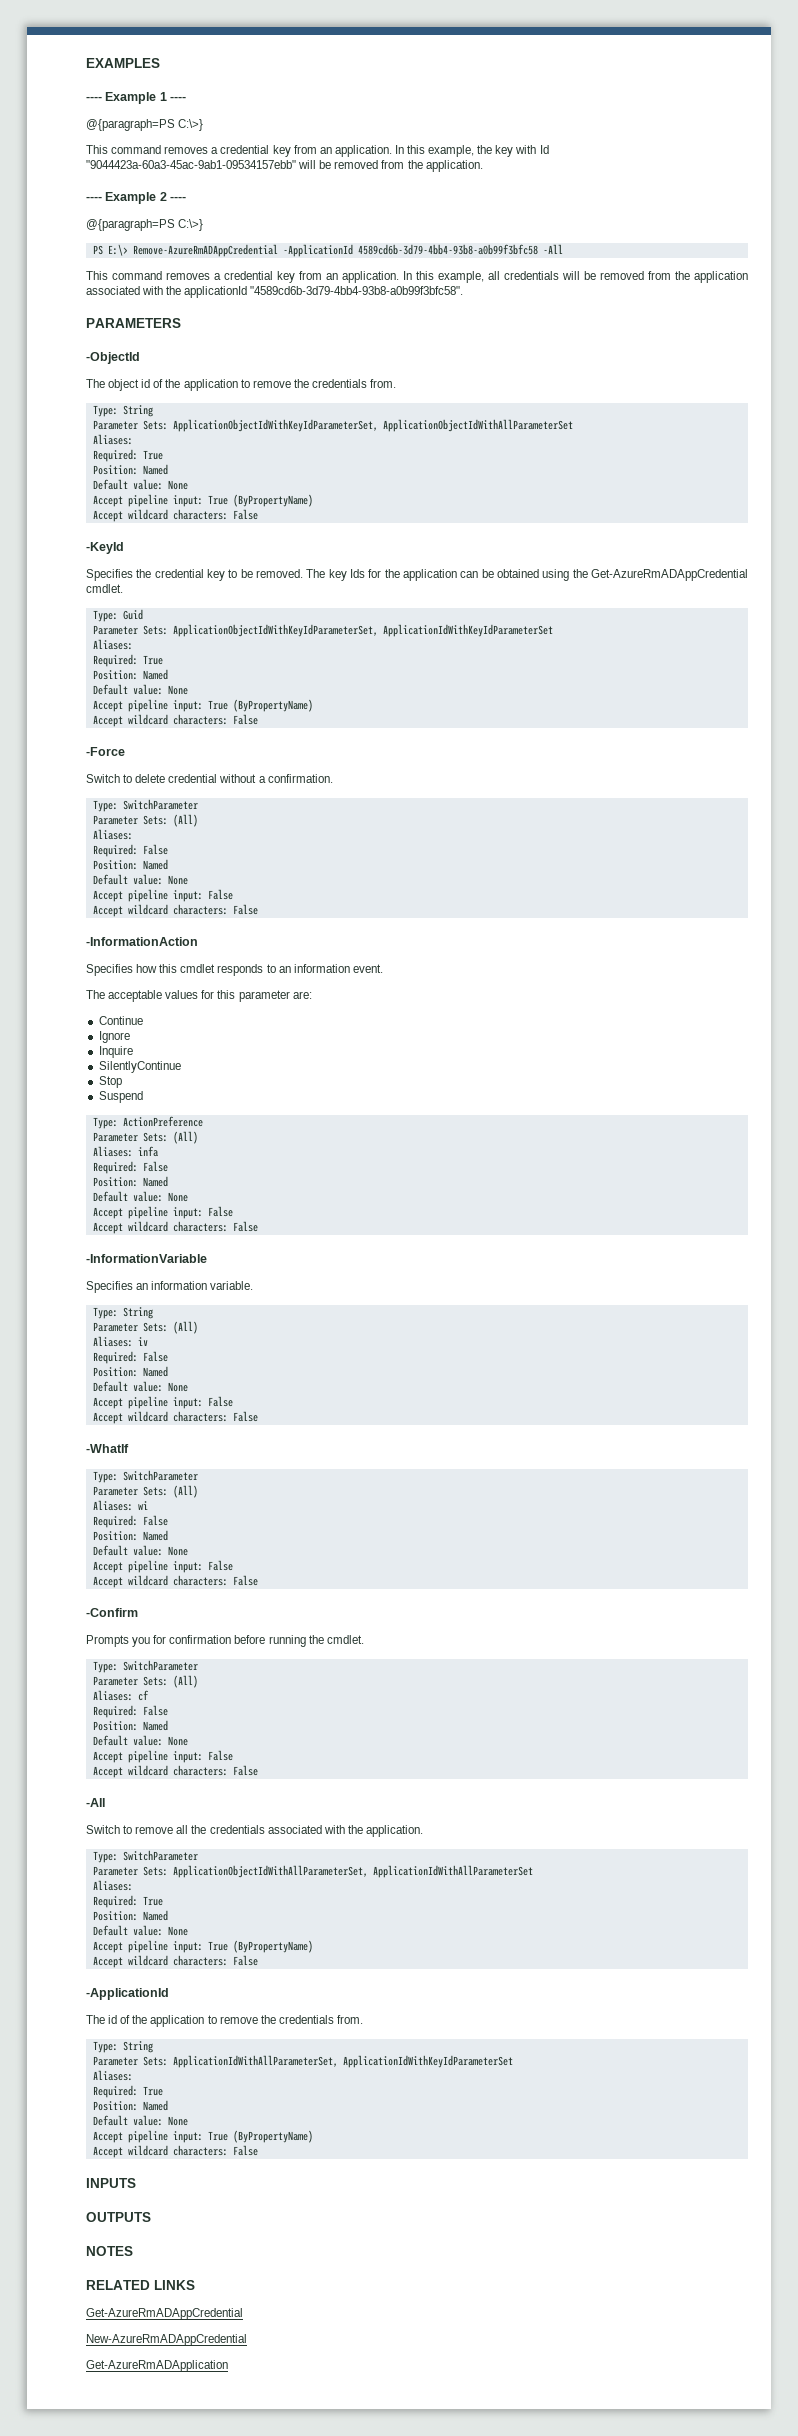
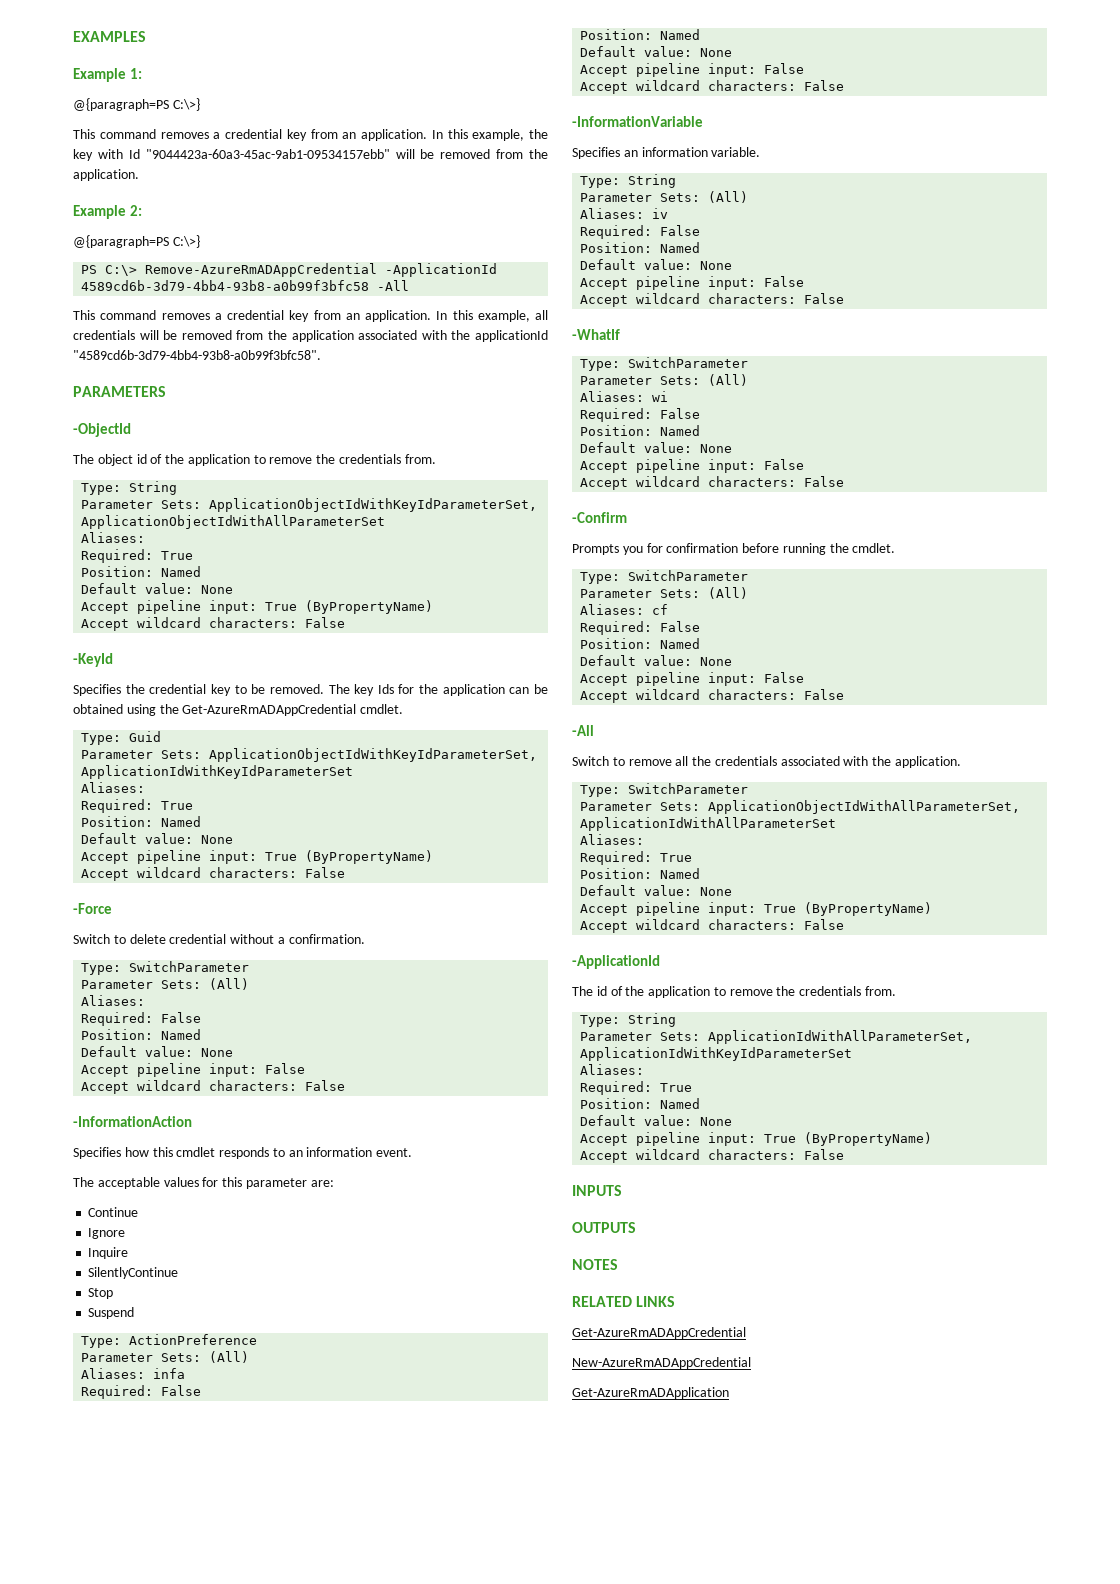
- ---- Example 1 ----
+ Example 1:
- ---- Example 2 ----
+ Example 2:
- PS E:\> Remove-AzureRmADAppCredential -ApplicationId 4589cd6b-3d79-4bb4-93b8-a0b99f3bfc58 -All
+ PS C:\> Remove-AzureRmADAppCredential -ApplicationId 4589cd6b-3d79-4bb4-93b8-a0b99f3bfc58 -All

